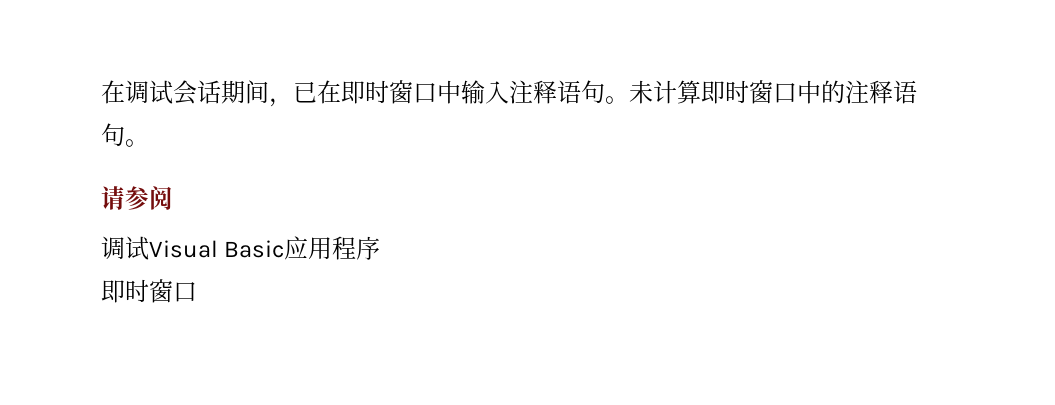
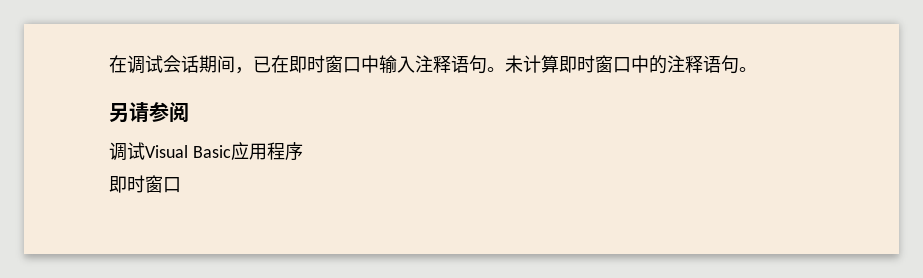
- 请参阅
+ 另请参阅

